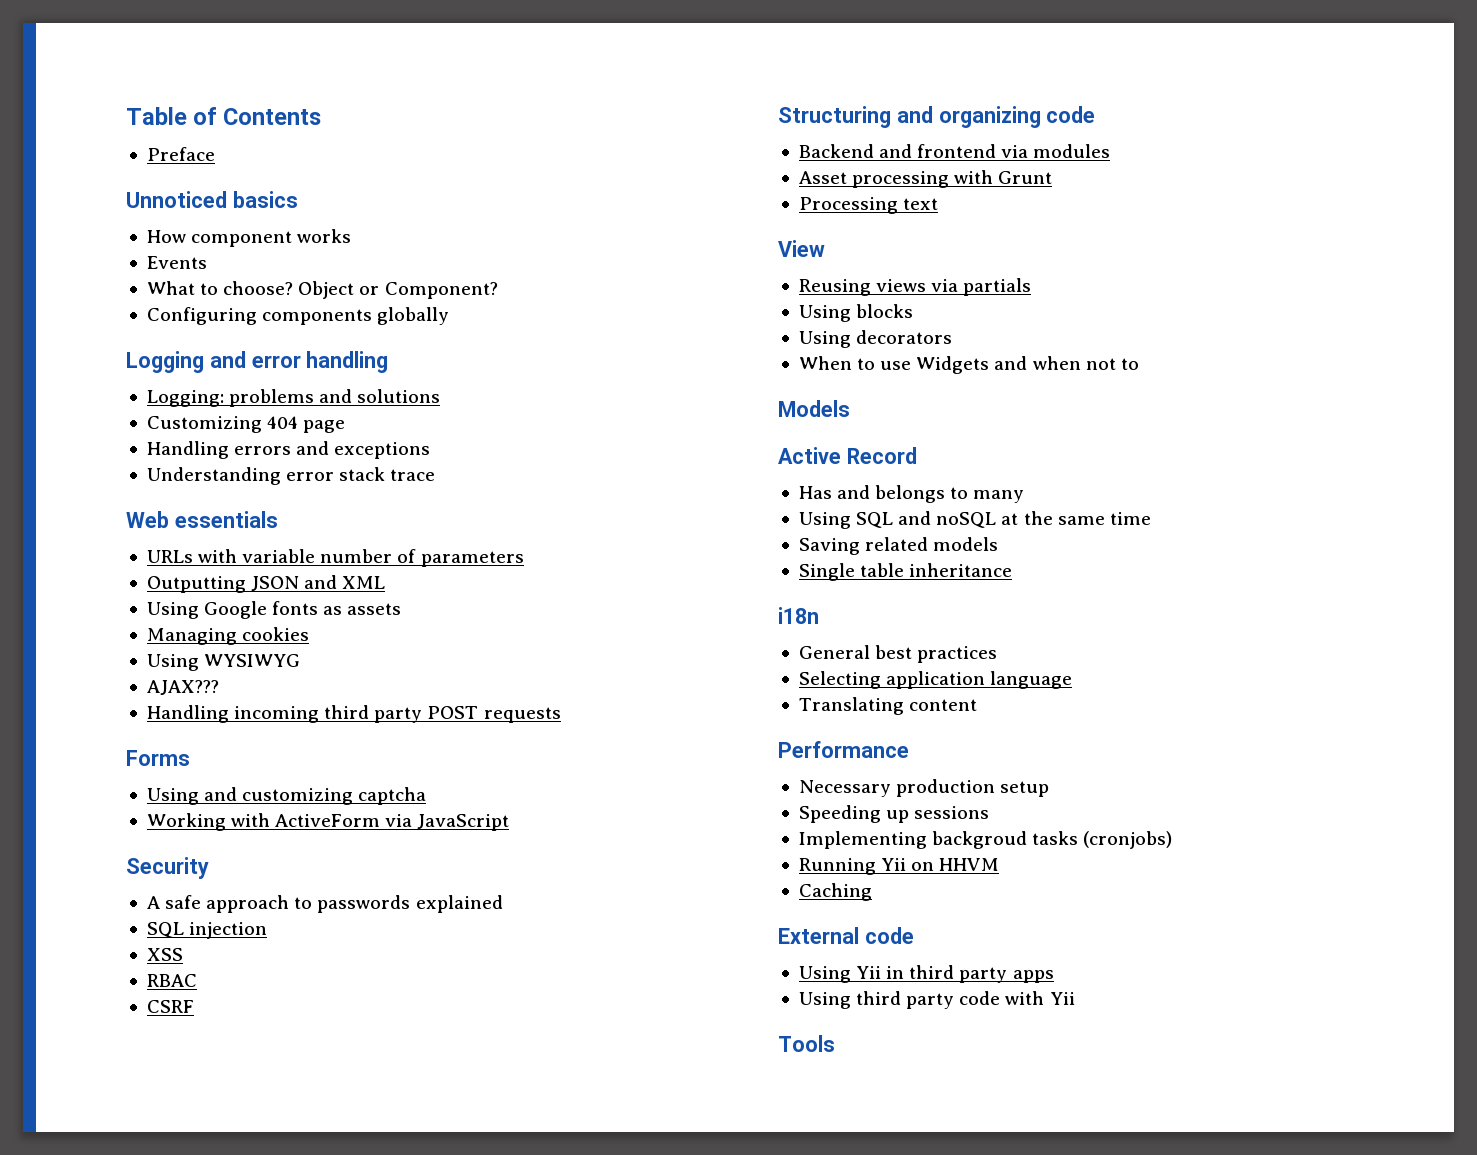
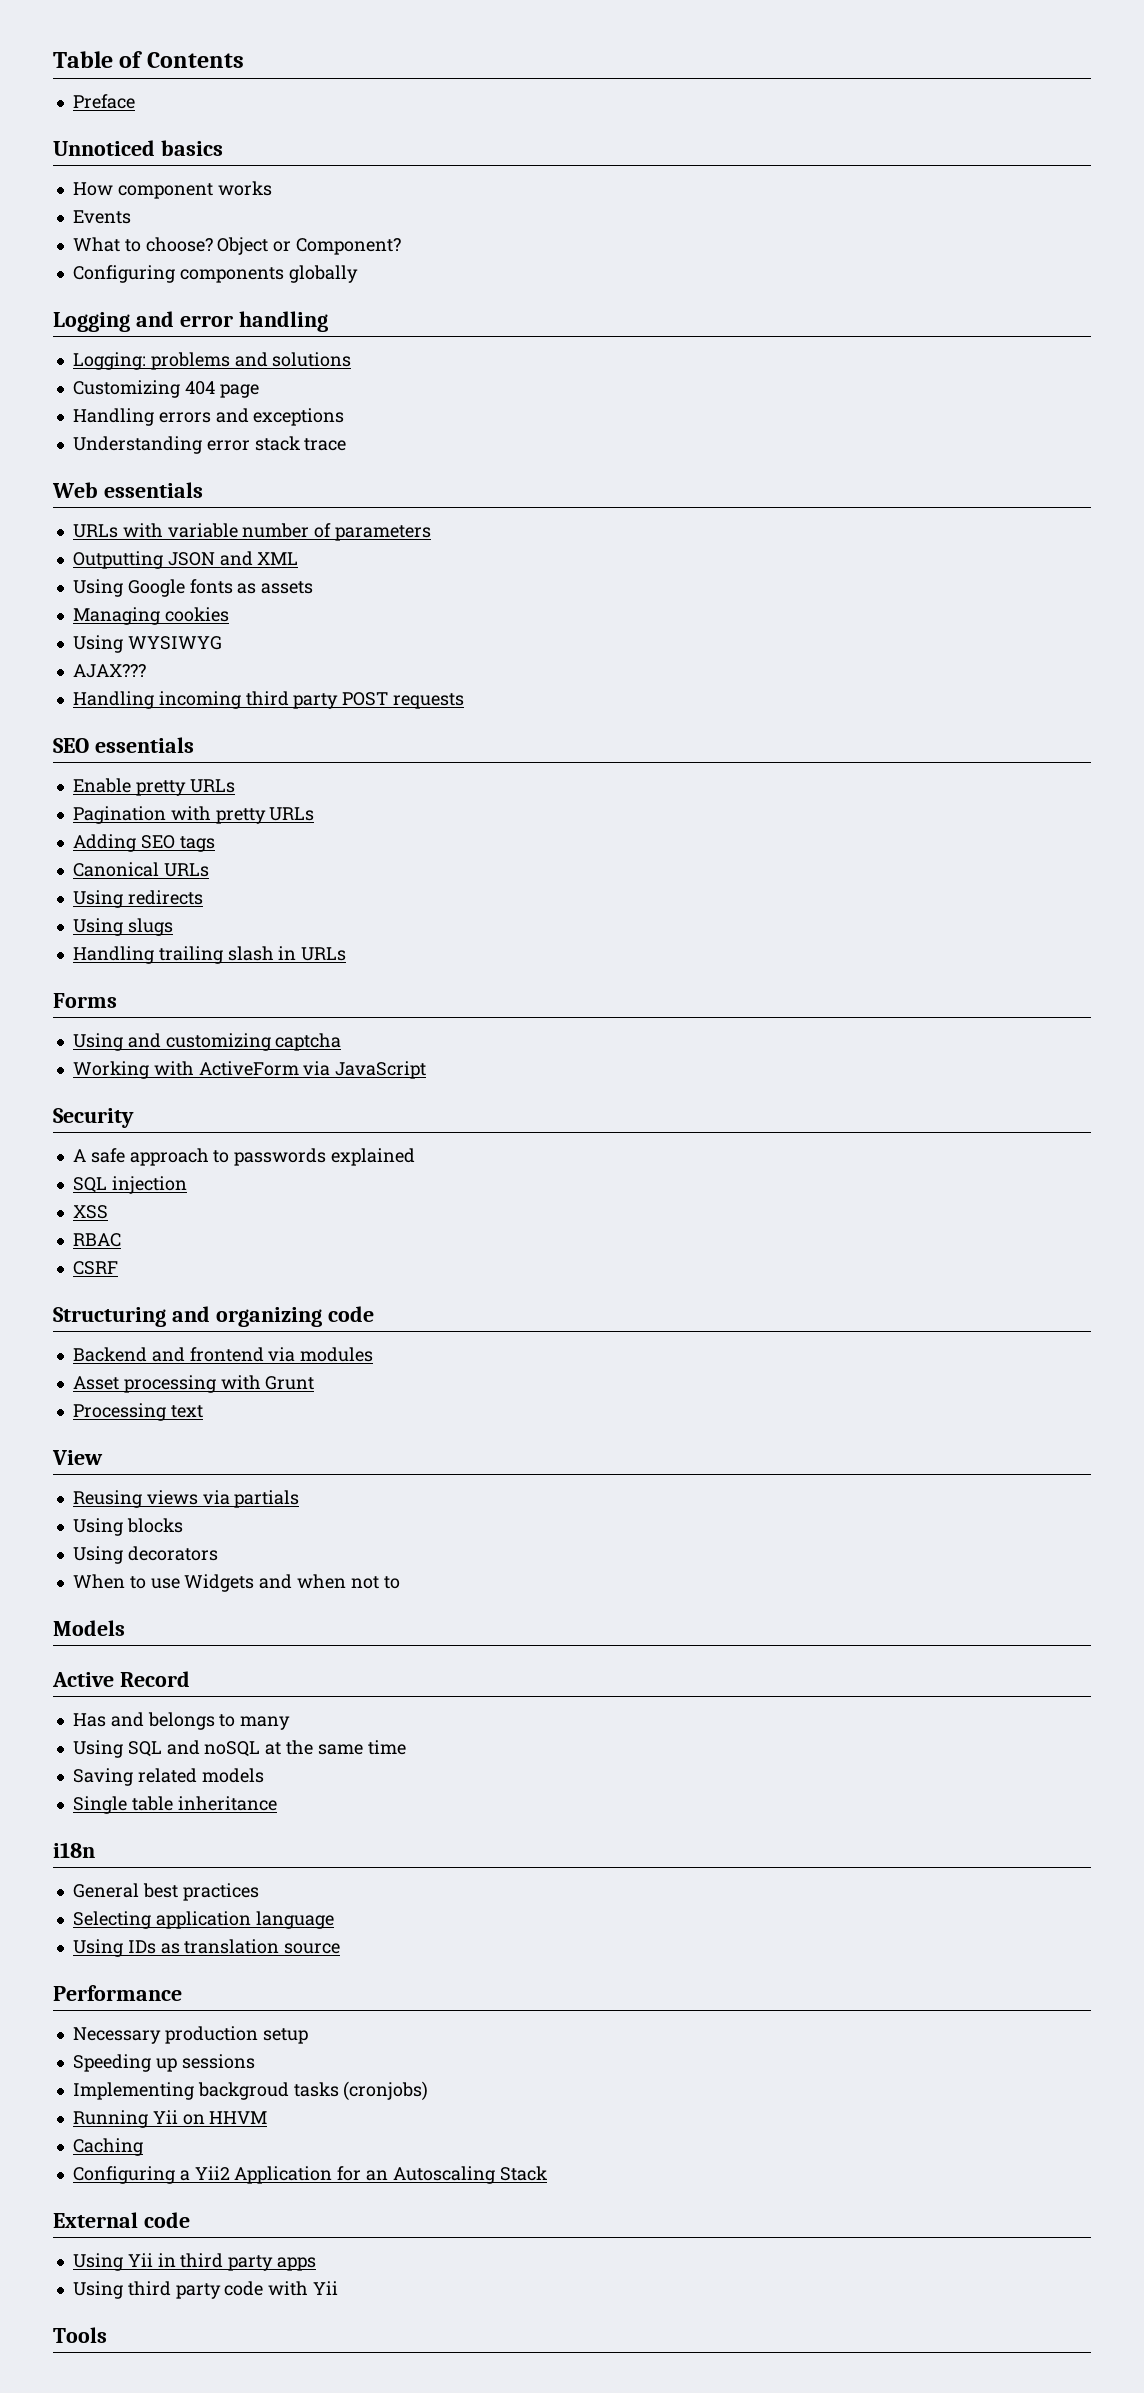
+ SEO essentials
+ Enable pretty URLs
+ Pagination with pretty URLs
+ Adding SEO tags
+ Canonical URLs
+ Using redirects
+ Using slugs
+ Handling trailing slash in URLs
- Translating content
+ Using IDs as translation source
+ Configuring a Yii2 Application for an Autoscaling Stack

